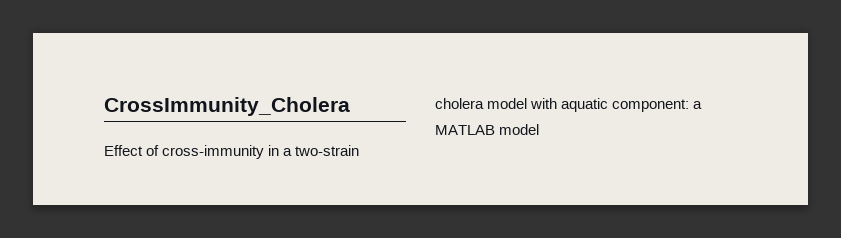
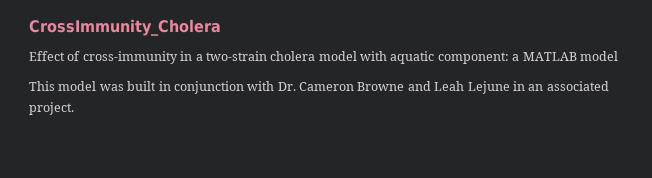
+ This model was built in conjunction with Dr. Cameron Browne and Leah Lejune in an associated project.

